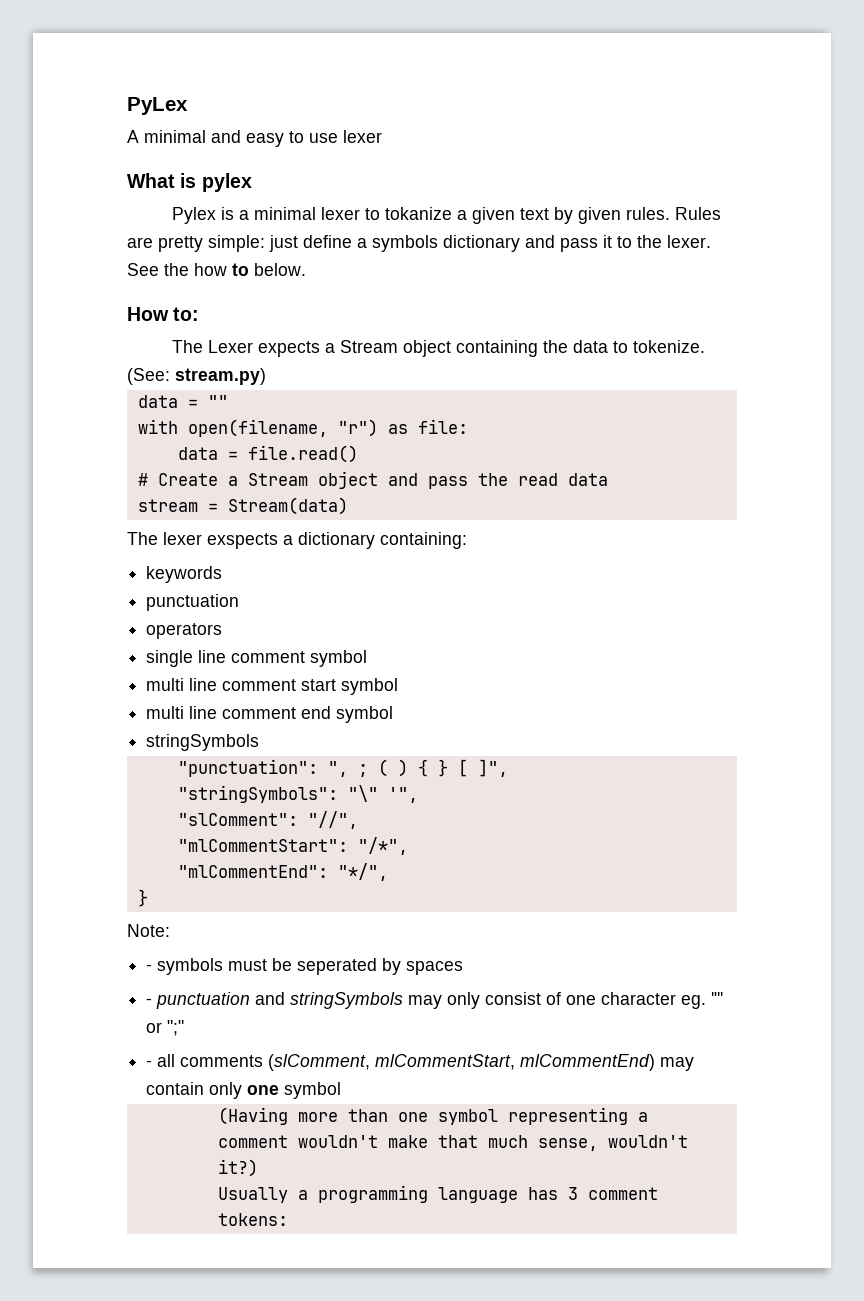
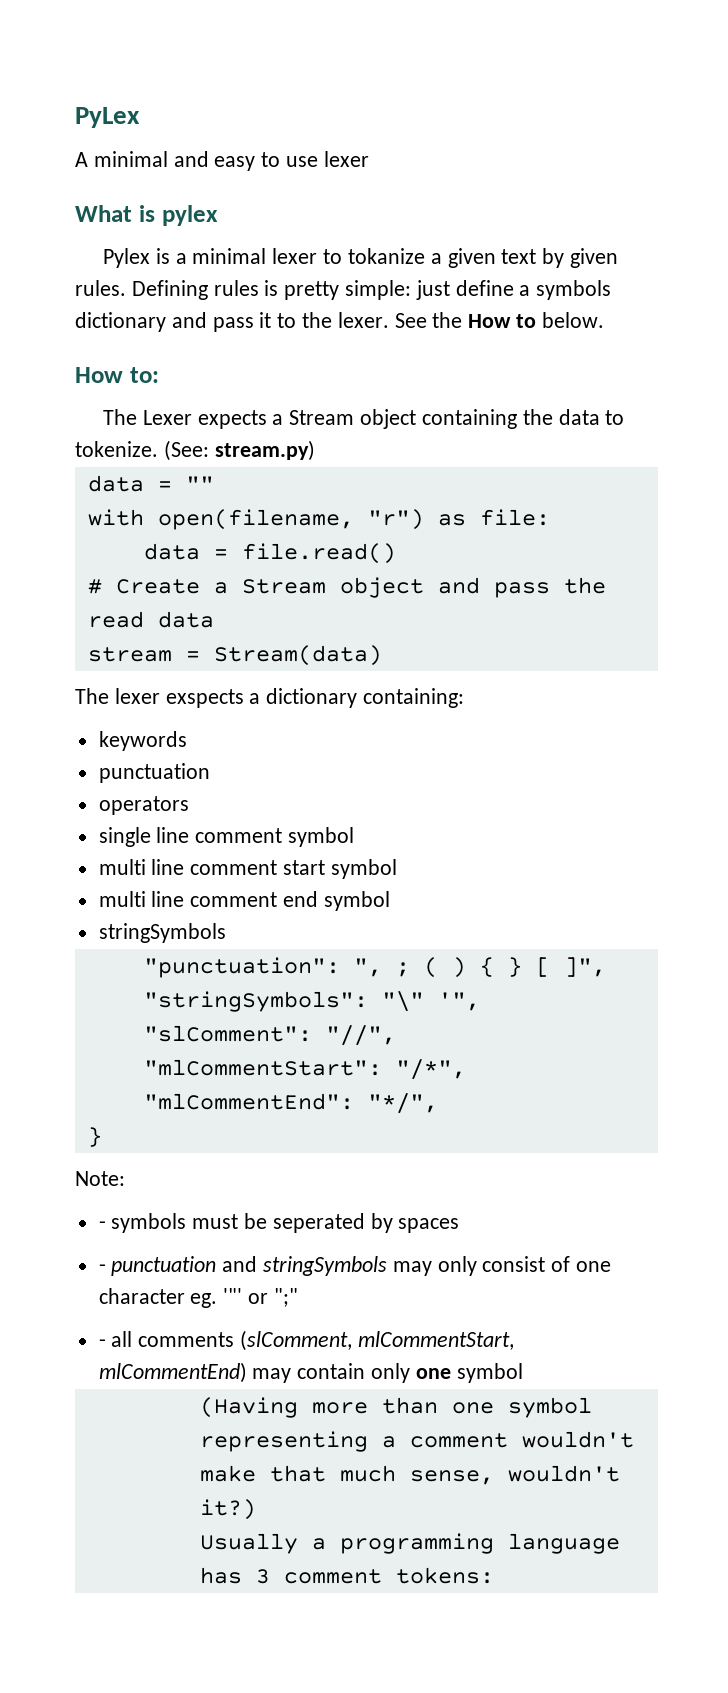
- Rules are pretty simple: just define a symbols dictionary and pass it to the lexer.
+ Defining rules is pretty simple: just define a symbols dictionary and pass it to the lexer.
- See the how to below.
+ See the How to below.

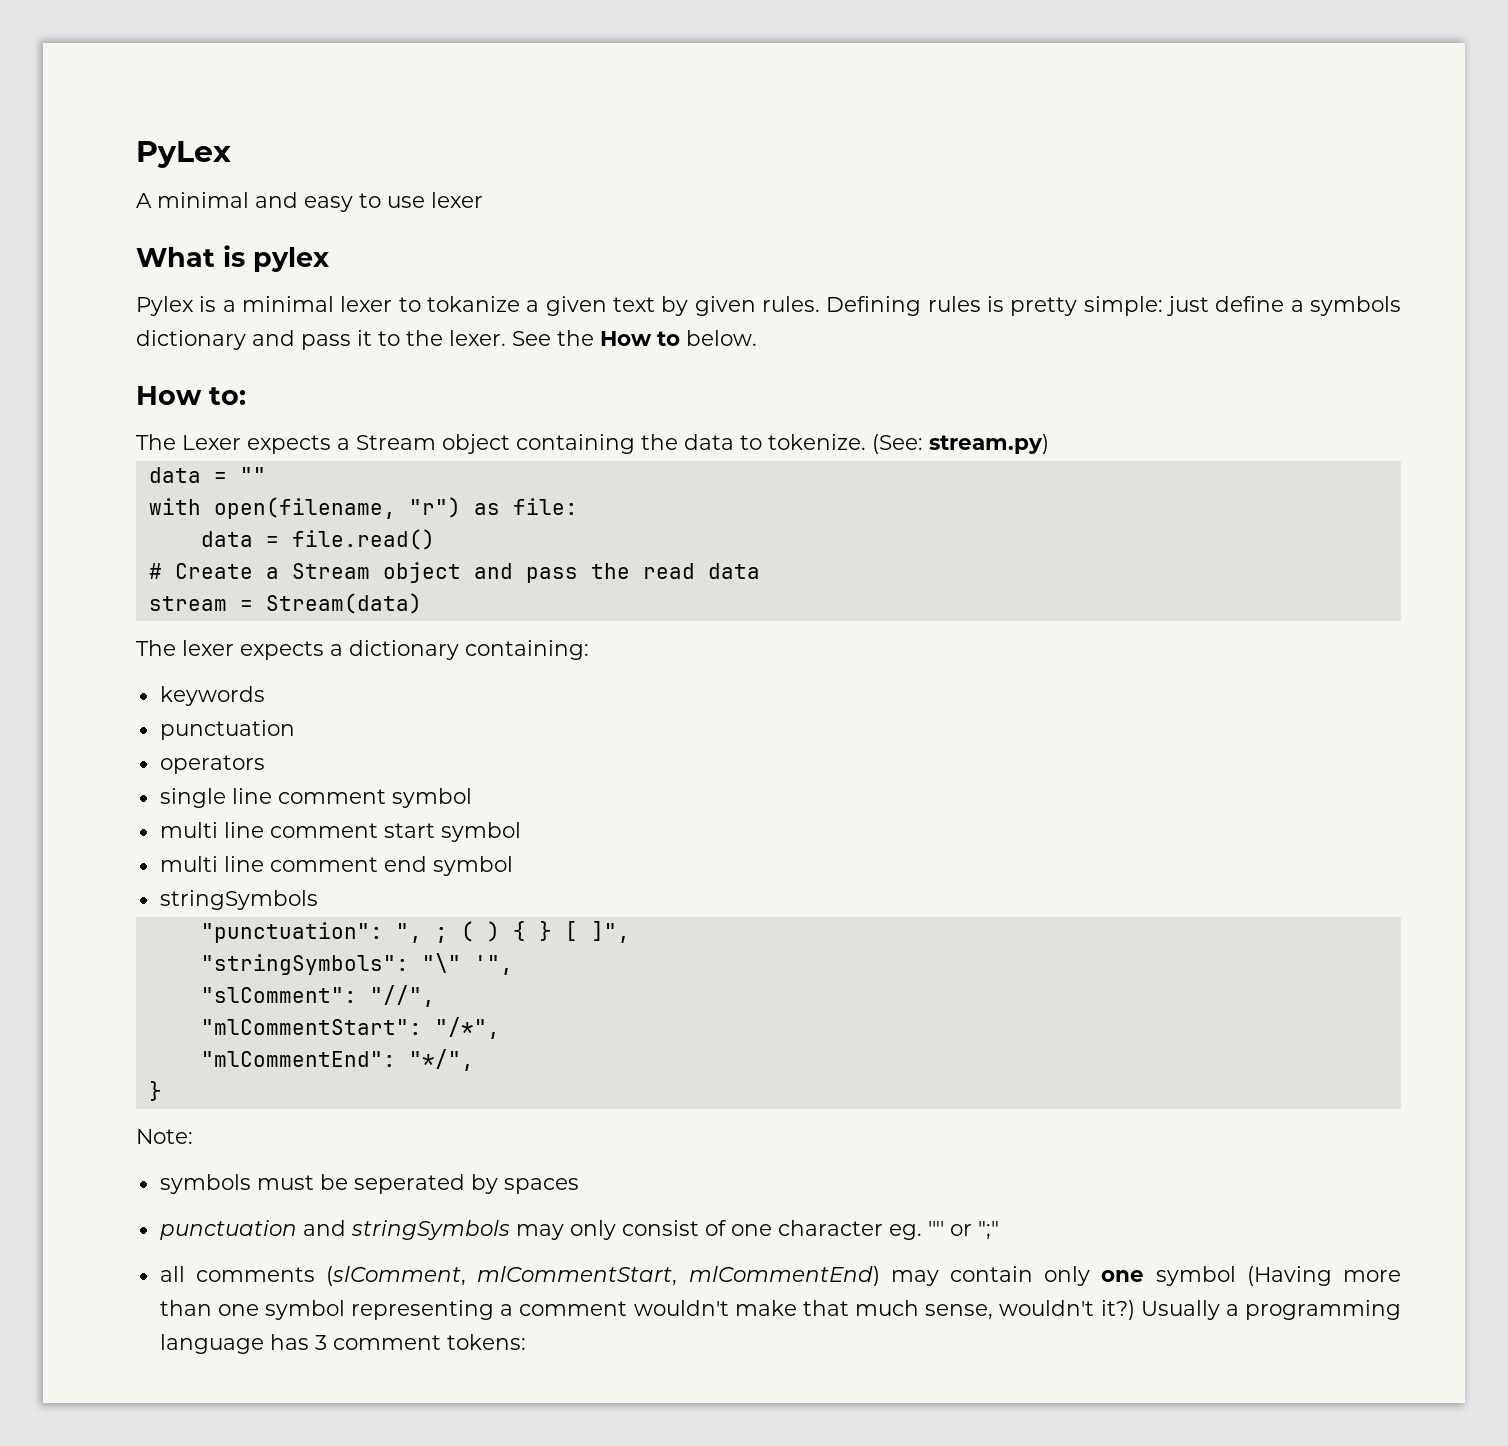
- The lexer exspects a dictionary containing:
+ The lexer expects a dictionary containing:
- - symbols must be seperated by spaces
+ symbols must be seperated by spaces
- - punctuation and stringSymbols may only consist of one character eg. '"' or ";"
+ punctuation and stringSymbols may only consist of one character eg. '"' or ";"
- - all comments (slComment, mlCommentStart, mlCommentEnd) may contain only one symbol
- (Having more than one symbol representing a comment wouldn't make that much sense, wouldn't it?)
- Usually a programming language has 3 comment tokens:
+ all comments (slComment, mlCommentStart, mlCommentEnd) may contain only one symbol (Having more than one symbol representing a comment wouldn't make that much sense, wouldn't it?) Usually a programming language has 3 comment tokens:

